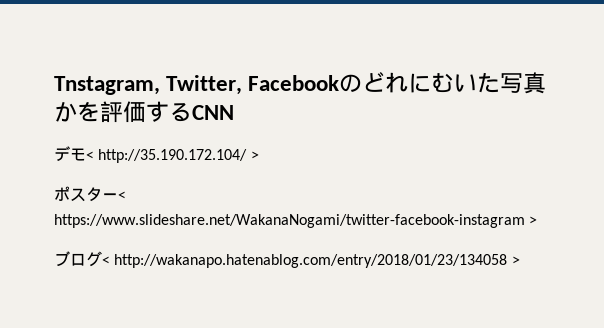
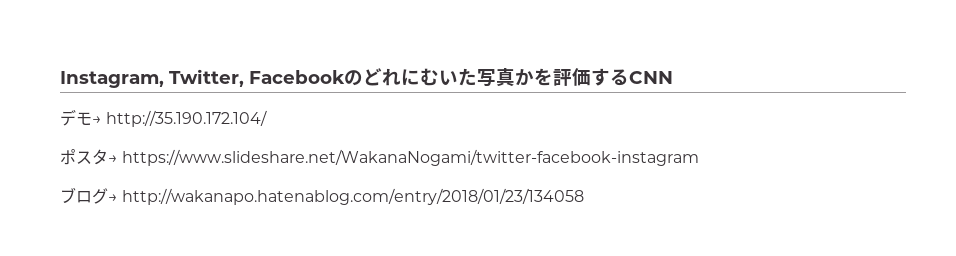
- Tnstagram, Twitter, Facebookのどれにむいた写真かを評価するCNN
+ Instagram, Twitter, Facebookのどれにむいた写真かを評価するCNN
- デモ< http://35.190.172.104/ >
+ デモ→ http://35.190.172.104/
- ポスター< https://www.slideshare.net/WakanaNogami/twitter-facebook-instagram >
+ ポスタ→ https://www.slideshare.net/WakanaNogami/twitter-facebook-instagram
- ブログ< http://wakanapo.hatenablog.com/entry/2018/01/23/134058 >
+ ブログ→ http://wakanapo.hatenablog.com/entry/2018/01/23/134058

